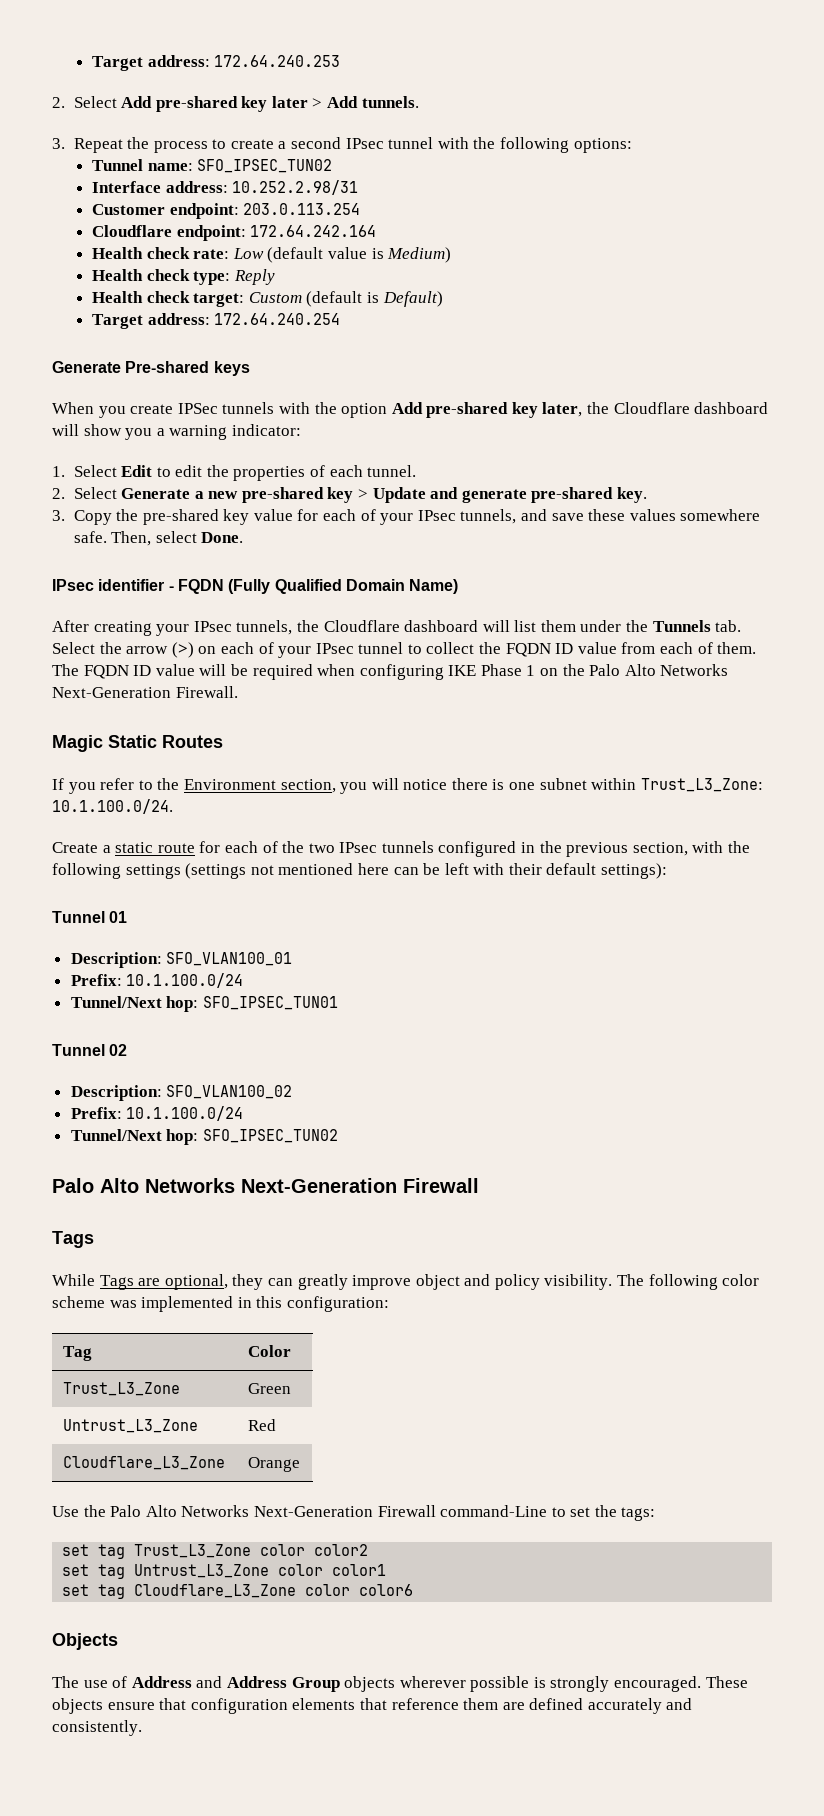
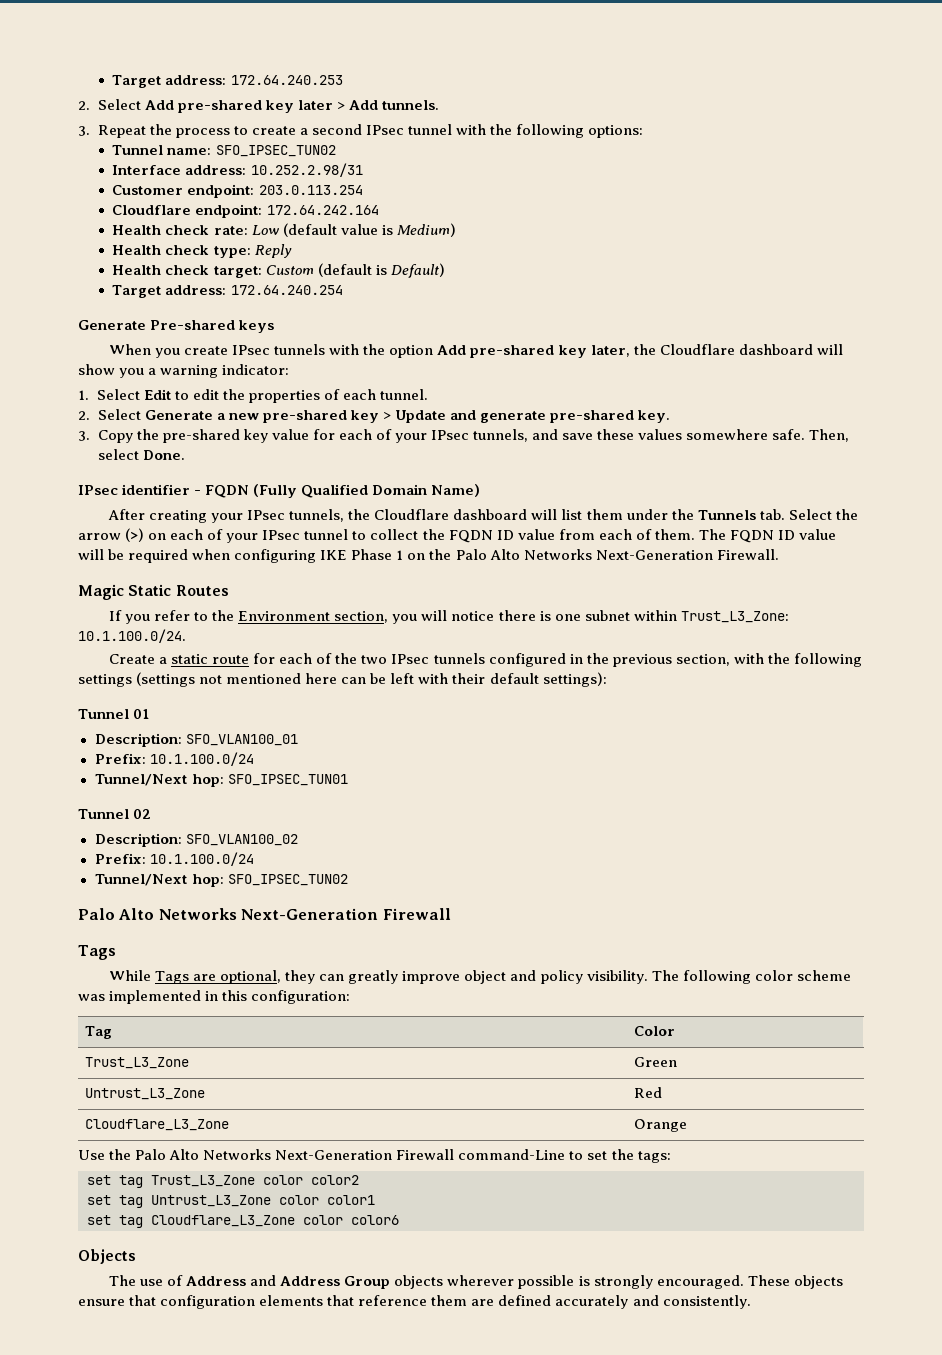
- When you create IPSec tunnels with the option Add pre-shared key later, the Cloudflare dashboard will show you a warning indicator:
+ When you create IPsec tunnels with the option Add pre-shared key later, the Cloudflare dashboard will show you a warning indicator:

